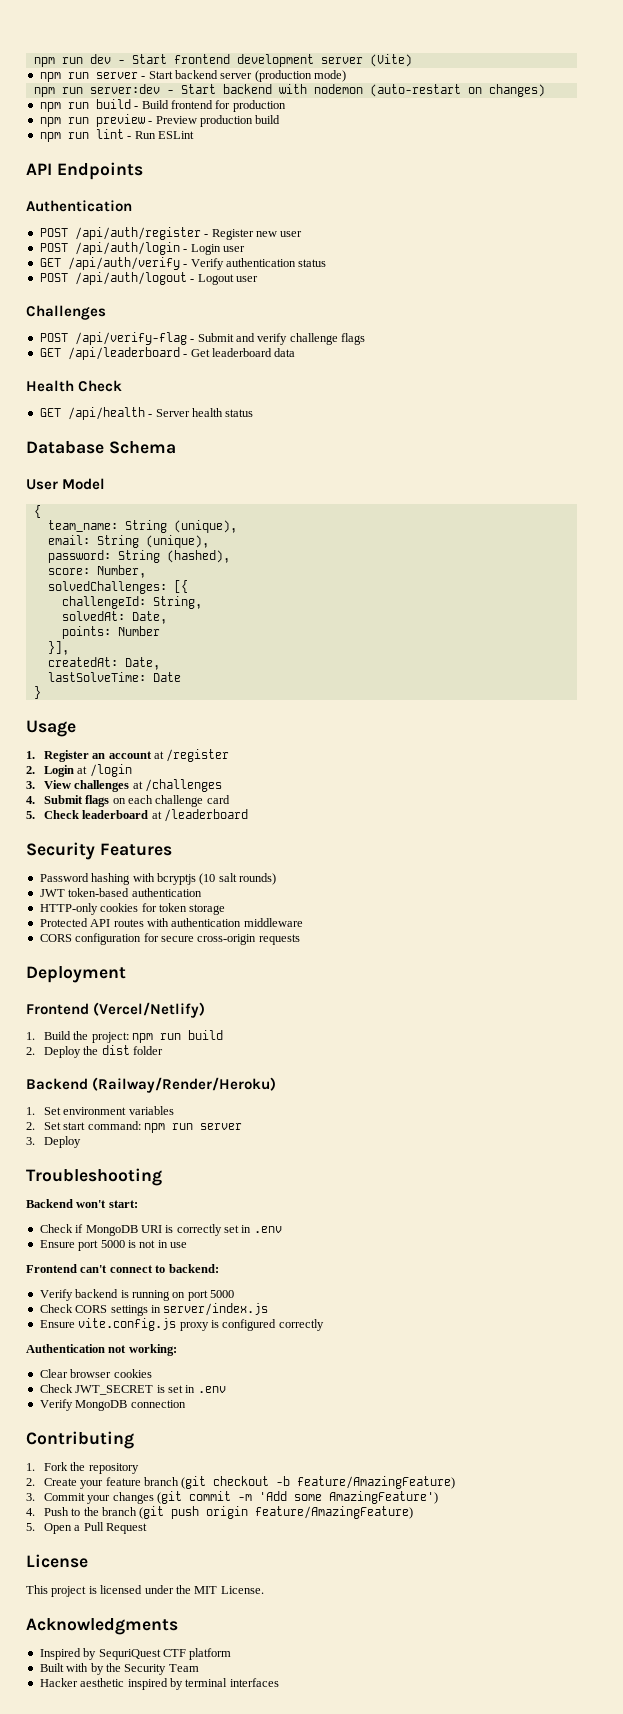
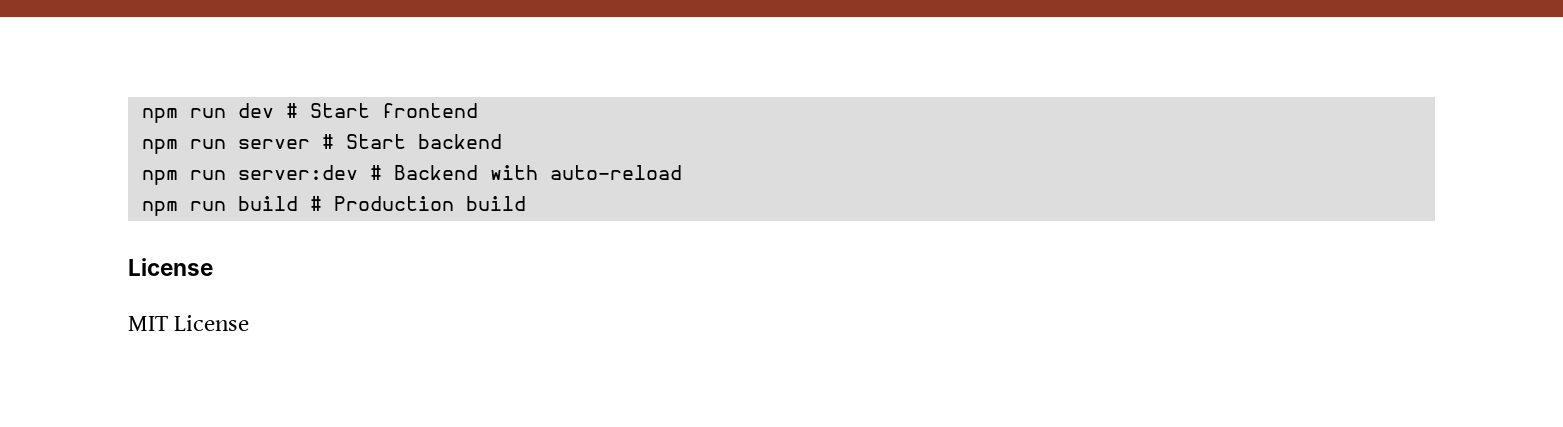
- npm run dev - Start frontend development server (Vite)
- npm run server - Start backend server (production mode)
+ npm run dev # Start frontend
+ npm run server # Start backend
- npm run server:dev - Start backend with nodemon (auto-restart on changes)
- npm run build - Build frontend for production
- npm run preview - Preview production build
- npm run lint - Run ESLint
- API Endpoints
- Authentication
- POST /api/auth/register - Register new user
- POST /api/auth/login - Login user
- GET /api/auth/verify - Verify authentication status
- POST /api/auth/logout - Logout user
- Challenges
- POST /api/verify-flag - Submit and verify challenge flags
- GET /api/leaderboard - Get leaderboard data
- Health Check
- GET /api/health - Server health status
- Database Schema
- User Model
- {
- team_name: String (unique),
- email: String (unique),
- password: String (hashed),
- score: Number,
- solvedChallenges: [{
- challengeId: String,
- solvedAt: Date,
- points: Number
- }],
- createdAt: Date,
- lastSolveTime: Date
- }
- Usage
- 1. Register an account at /register
- 2. Login at /login
- 3. View challenges at /challenges
- 4. Submit flags on each challenge card
- 5. Check leaderboard at /leaderboard
- Security Features
- Password hashing with bcryptjs (10 salt rounds)
- JWT token-based authentication
- HTTP-only cookies for token storage
- Protected API routes with authentication middleware
- CORS configuration for secure cross-origin requests
- Deployment
- Frontend (Vercel/Netlify)
- 1. Build the project: npm run build
- 2. Deploy the dist folder
- Backend (Railway/Render/Heroku)
- 1. Set environment variables
- 2. Set start command: npm run server
- 3. Deploy
- Troubleshooting
- Backend won't start:
- Check if MongoDB URI is correctly set in .env
- Ensure port 5000 is not in use
- Frontend can't connect to backend:
- Verify backend is running on port 5000
- Check CORS settings in server/index.js
- Ensure vite.config.js proxy is configured correctly
- Authentication not working:
- Clear browser cookies
- Check JWT_SECRET is set in .env
- Verify MongoDB connection
- Contributing
- 1. Fork the repository
- 2. Create your feature branch (git checkout -b feature/AmazingFeature)
- 3. Commit your changes (git commit -m 'Add some AmazingFeature')
- 4. Push to the branch (git push origin feature/AmazingFeature)
- 5. Open a Pull Request
+ npm run server:dev # Backend with auto-reload
+ npm run build # Production build
  License
- This project is licensed under the MIT License.
- Acknowledgments
- Inspired by SequriQuest CTF platform
- Built with by the Security Team
- Hacker aesthetic inspired by terminal interfaces
+ MIT License

